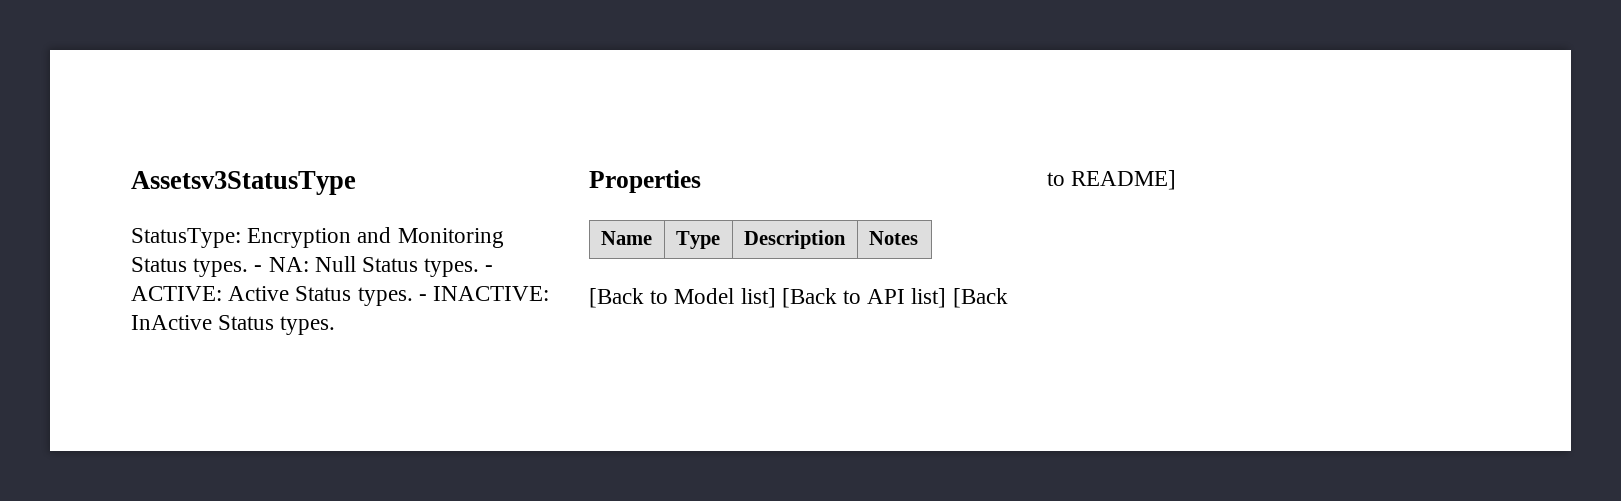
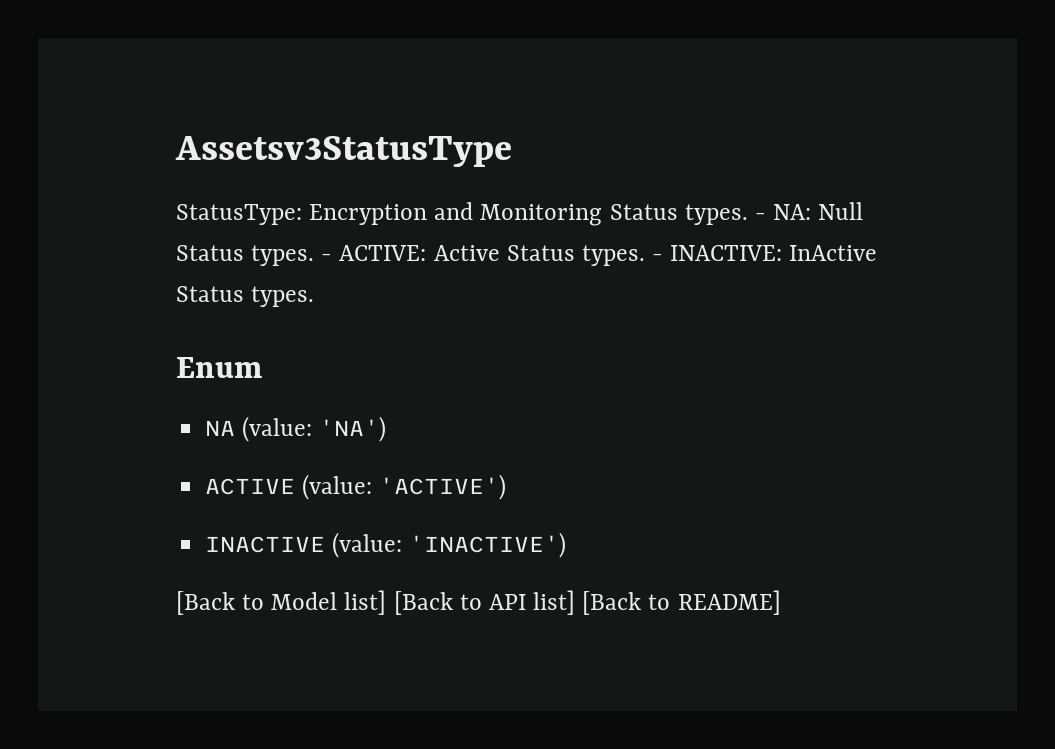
- Properties
- Name | Type | Description | Notes
+ Enum
+ NA (value: 'NA')
+ ACTIVE (value: 'ACTIVE')
+ INACTIVE (value: 'INACTIVE')

